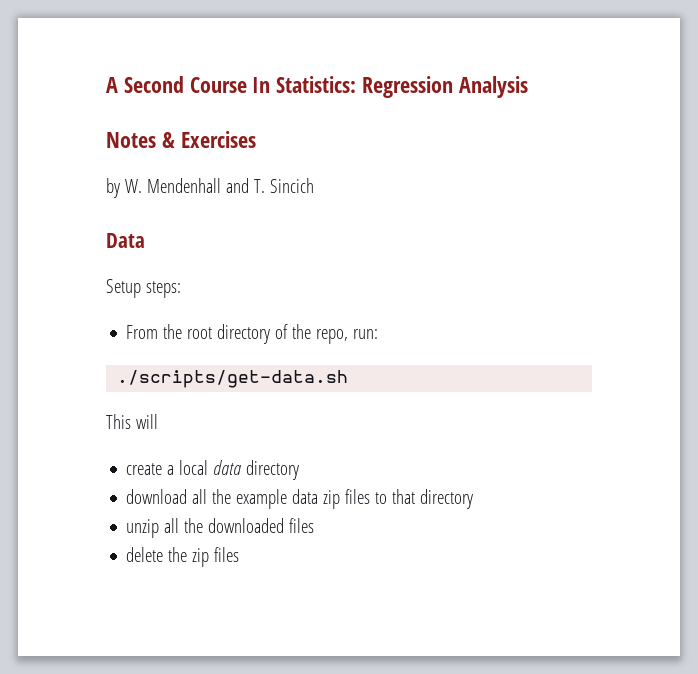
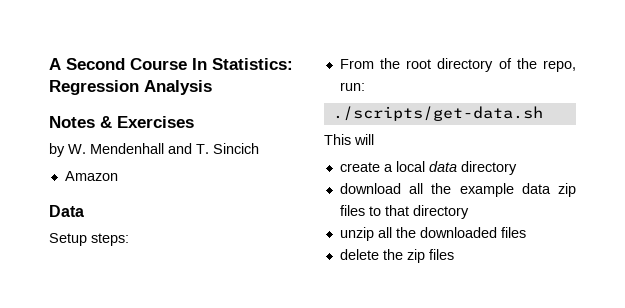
+ Amazon

